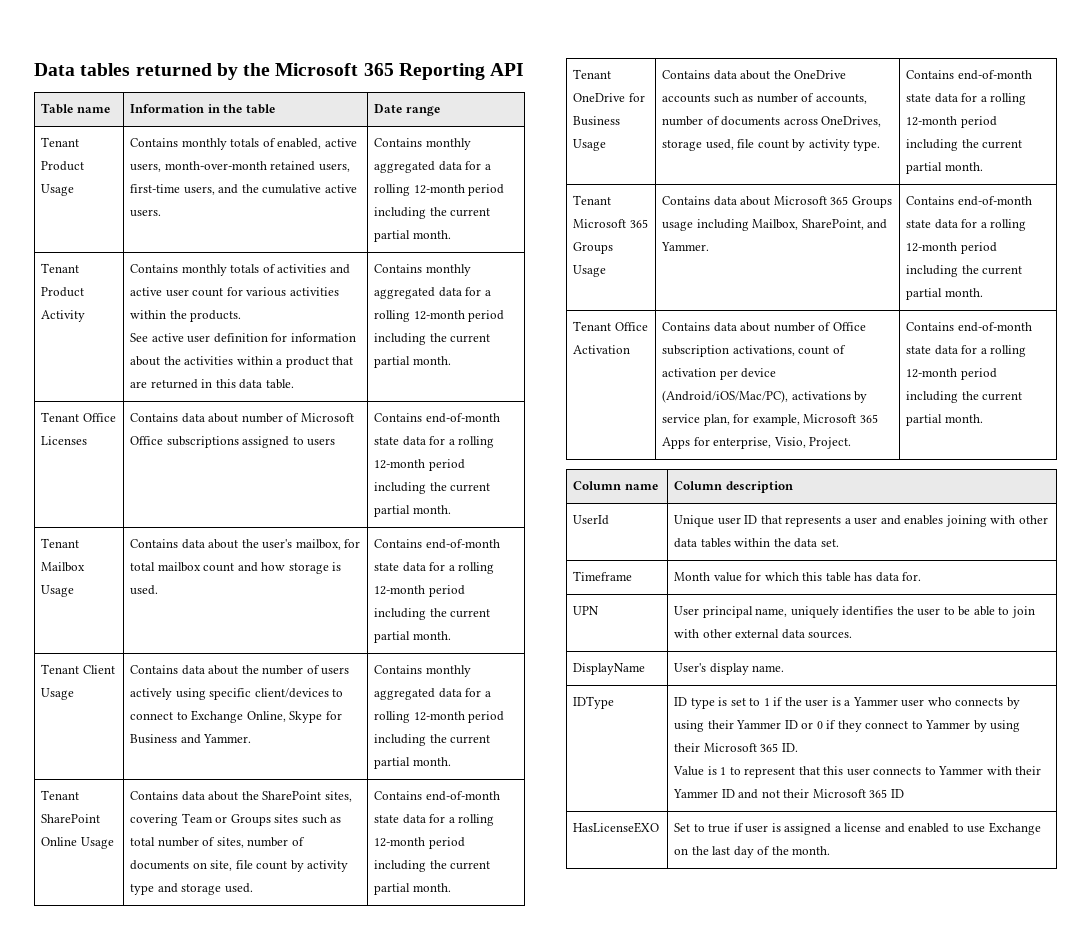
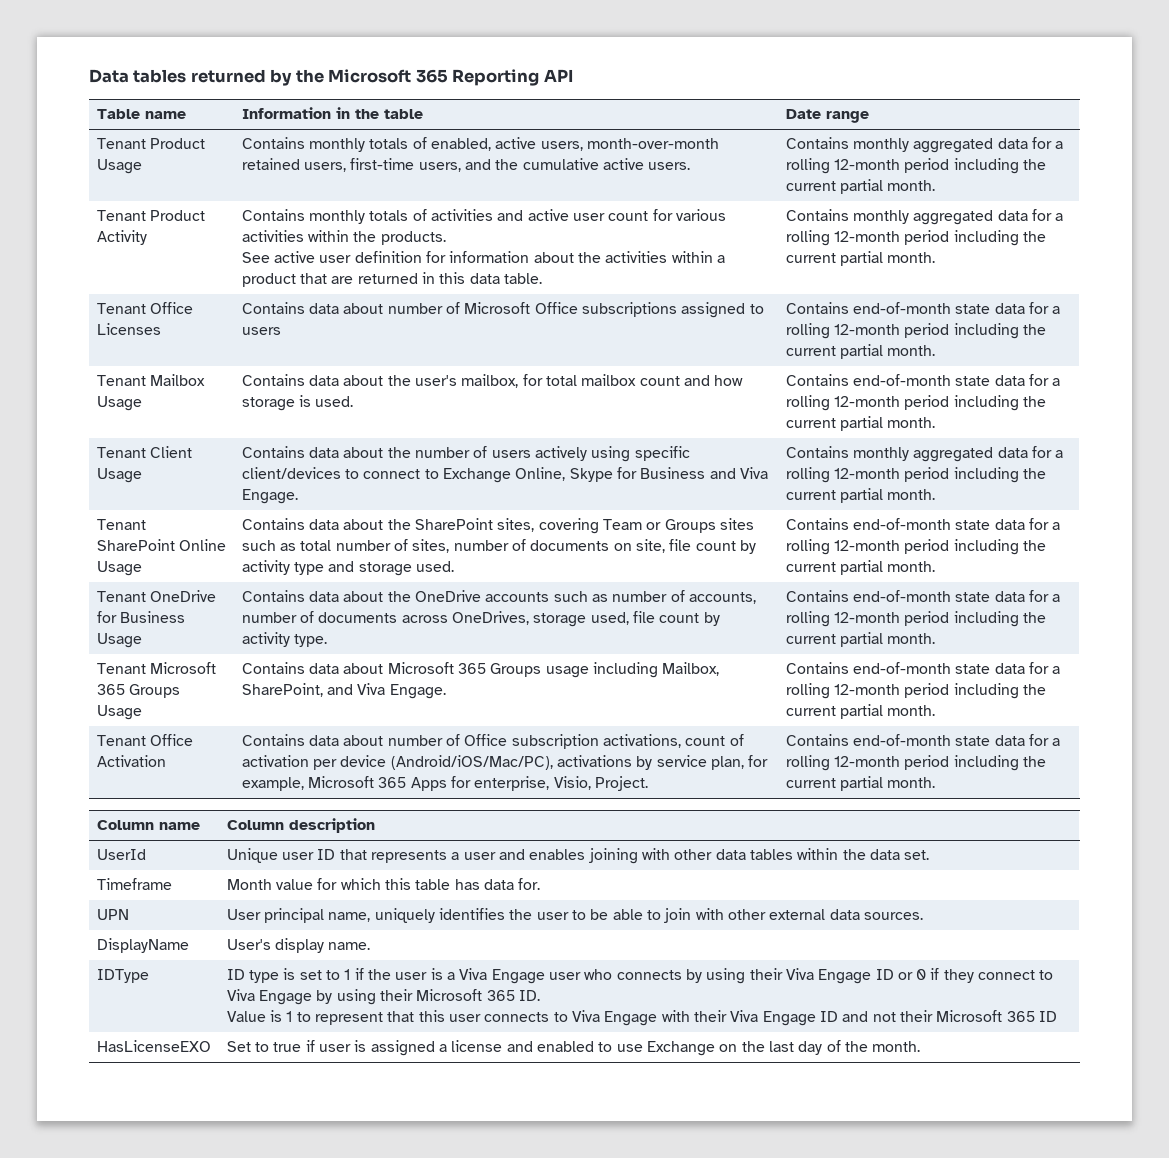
- Tenant Client Usage | Contains data about the number of users actively using specific client/devices to connect to Exchange Online, Skype for Business and Yammer. | Contains monthly aggregated data for a rolling 12-month period including the current partial month.
+ Tenant Client Usage | Contains data about the number of users actively using specific client/devices to connect to Exchange Online, Skype for Business and Viva Engage. | Contains monthly aggregated data for a rolling 12-month period including the current partial month.
- Tenant Microsoft 365 Groups Usage | Contains data about Microsoft 365 Groups usage including Mailbox, SharePoint, and Yammer. | Contains end-of-month state data for a rolling 12-month period including the current partial month.
+ Tenant Microsoft 365 Groups Usage | Contains data about Microsoft 365 Groups usage including Mailbox, SharePoint, and Viva Engage. | Contains end-of-month state data for a rolling 12-month period including the current partial month.
- ID type is set to 1 if the user is a Yammer user who connects by using their Yammer ID or 0 if they connect to Yammer by using their Microsoft 365 ID.
+ ID type is set to 1 if the user is a Viva Engage user who connects by using their Viva Engage ID or 0 if they connect to Viva Engage by using their Microsoft 365 ID.
- Value is 1 to represent that this user connects to Yammer with their Yammer ID and not their Microsoft 365 ID
+ Value is 1 to represent that this user connects to Viva Engage with their Viva Engage ID and not their Microsoft 365 ID

